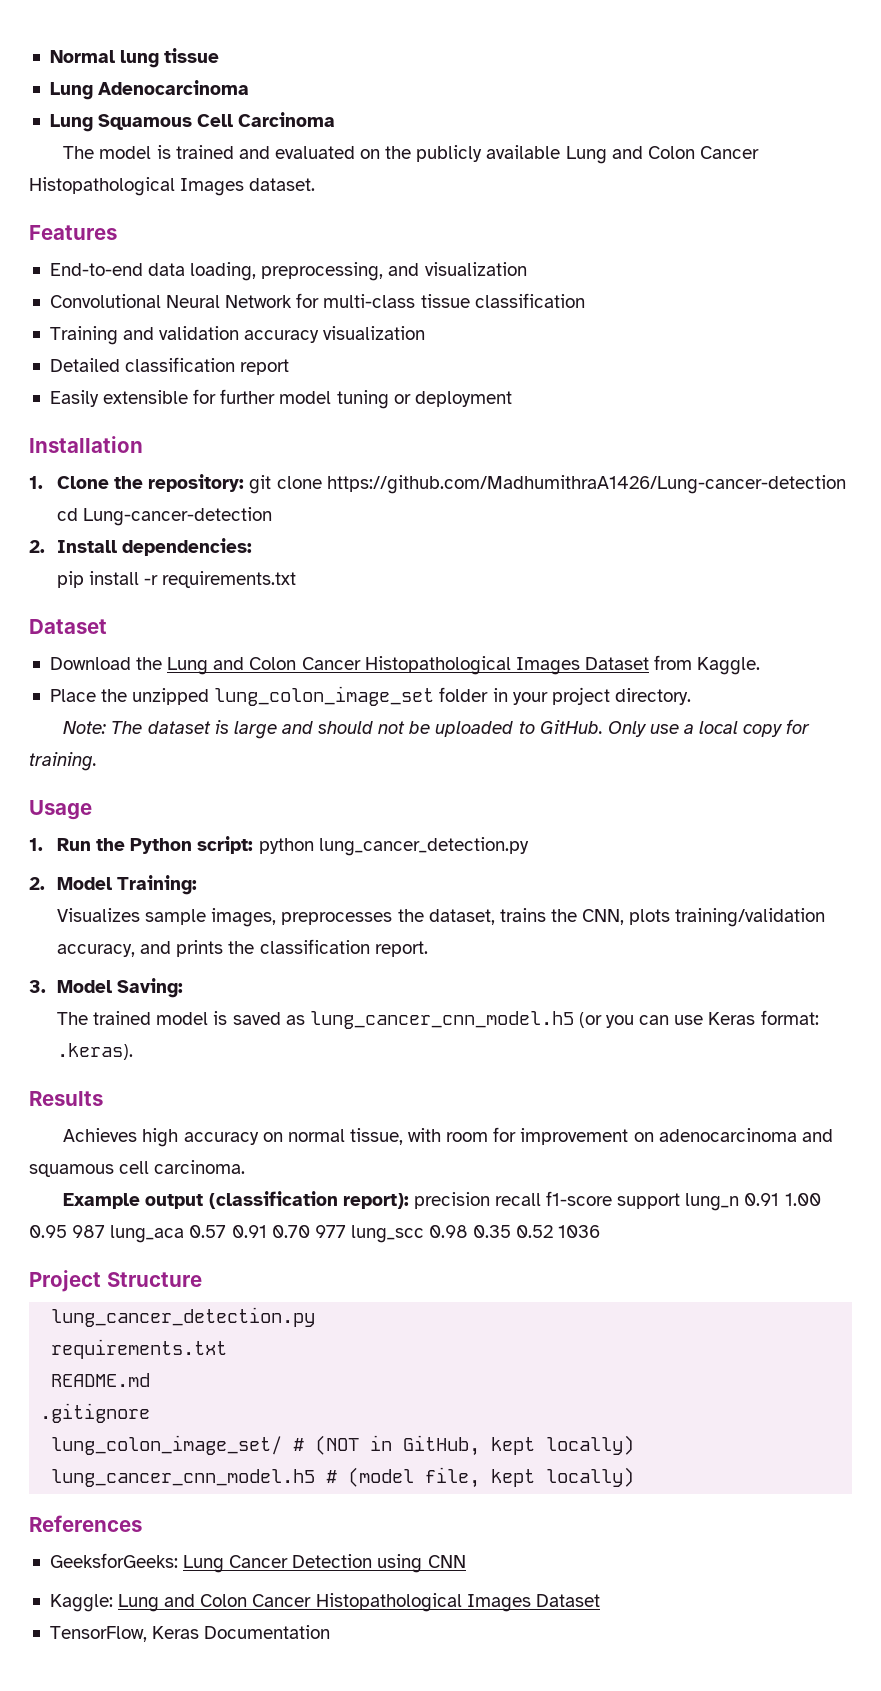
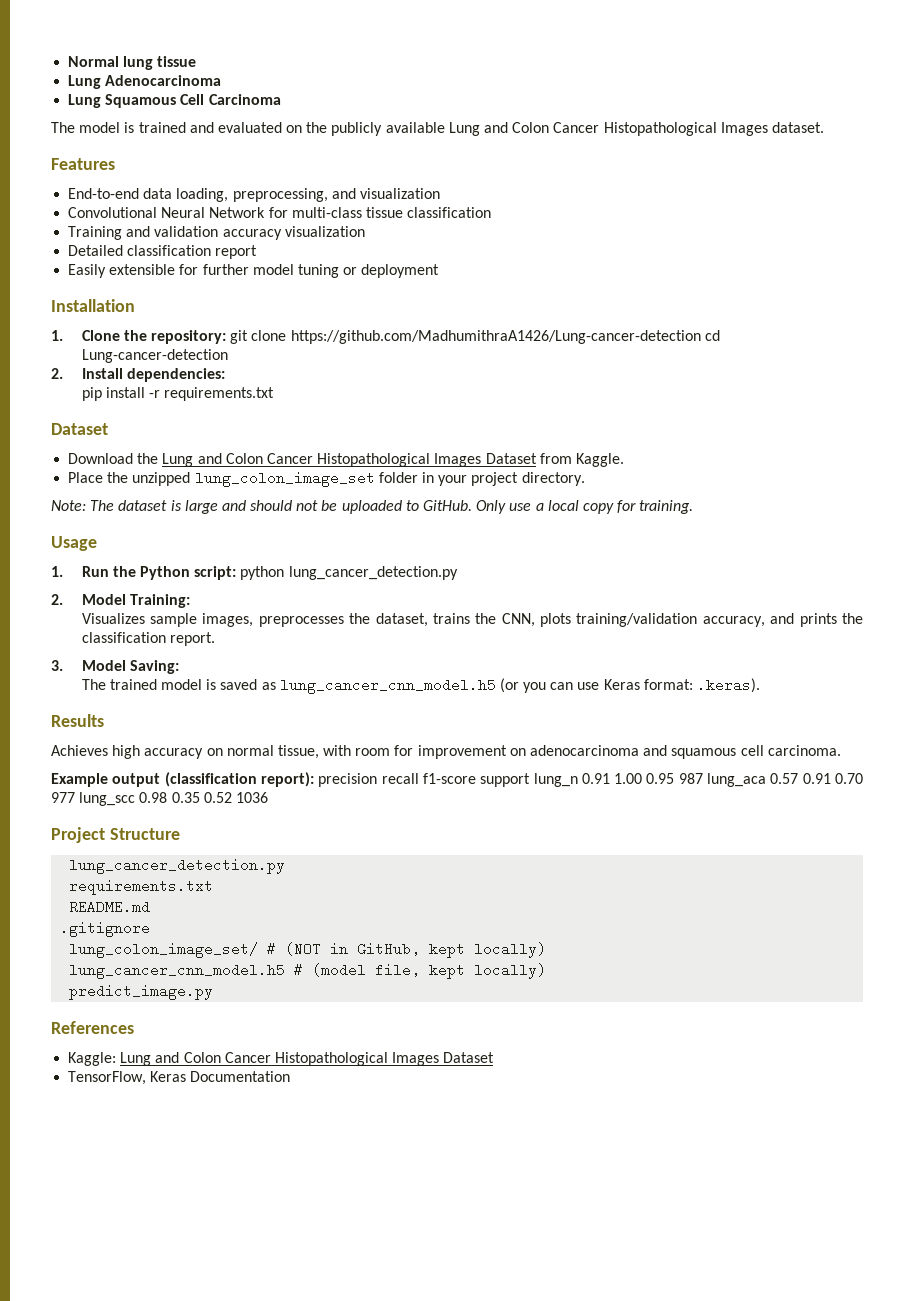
+ predict_image.py
- GeeksforGeeks: Lung Cancer Detection using CNN

